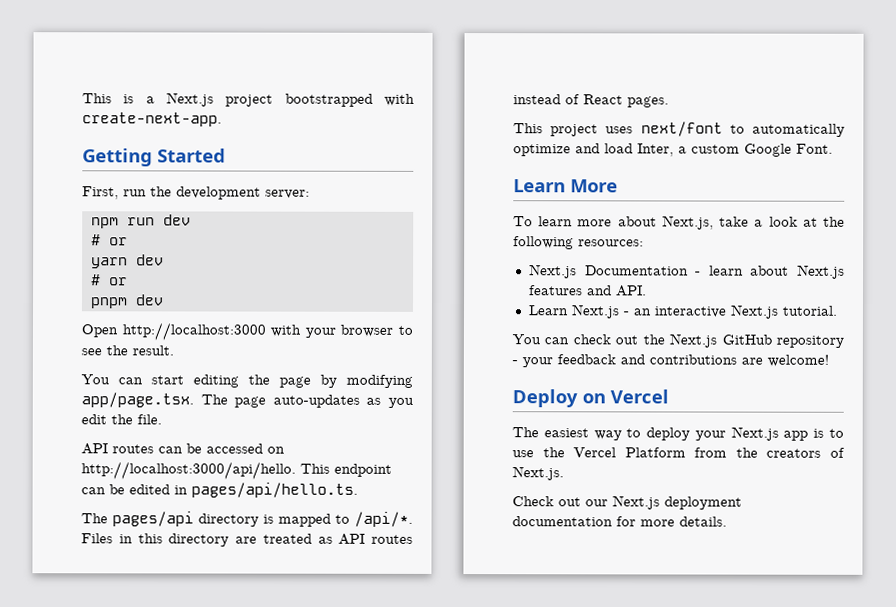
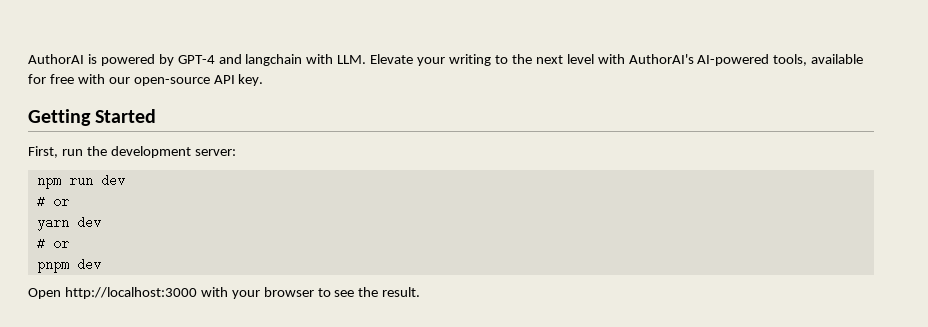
- This is a Next.js project bootstrapped with create-next-app.
+ AuthorAI is powered by GPT-4 and langchain with LLM. Elevate your writing to the next level with AuthorAI's AI-powered tools, available for free with our open-source API key.
- You can start editing the page by modifying app/page.tsx. The page auto-updates as you edit the file.
- API routes can be accessed on http://localhost:3000/api/hello. This endpoint can be edited in pages/api/hello.ts.
- The pages/api directory is mapped to /api/*. Files in this directory are treated as API routes instead of React pages.
- This project uses next/font to automatically optimize and load Inter, a custom Google Font.
- Learn More
- To learn more about Next.js, take a look at the following resources:
- Next.js Documentation - learn about Next.js features and API.
- Learn Next.js - an interactive Next.js tutorial.
- You can check out the Next.js GitHub repository - your feedback and contributions are welcome!
- Deploy on Vercel
- The easiest way to deploy your Next.js app is to use the Vercel Platform from the creators of Next.js.
- Check out our Next.js deployment documentation for more details.

